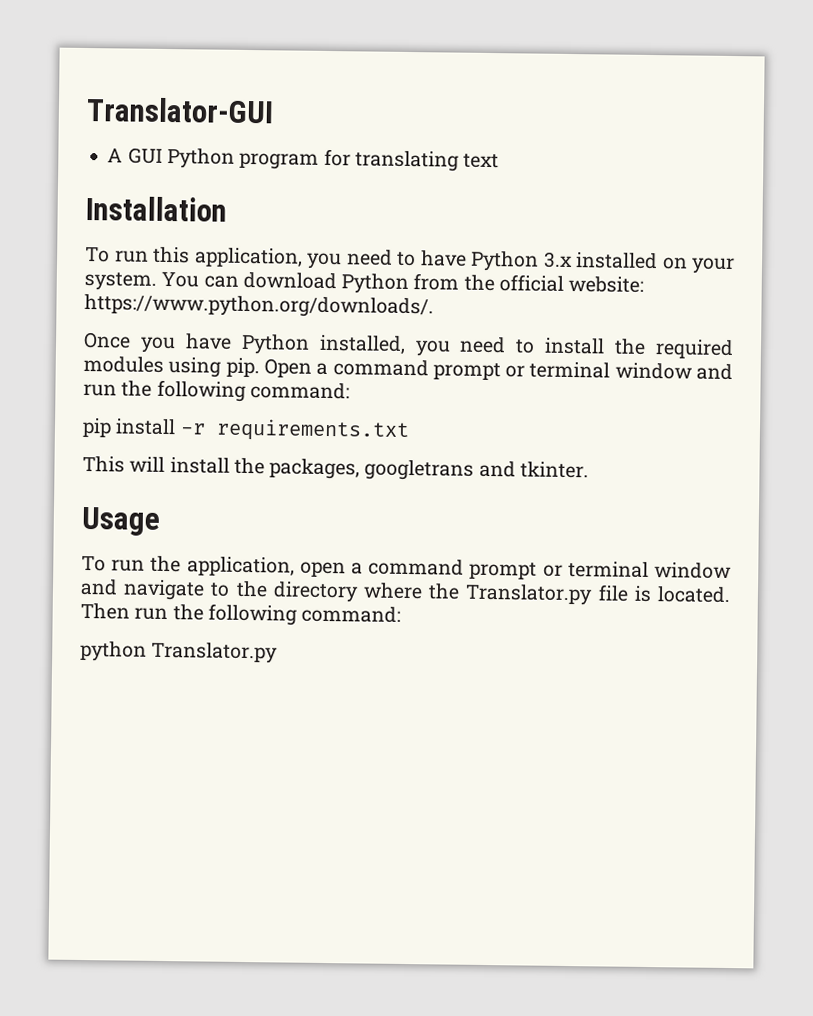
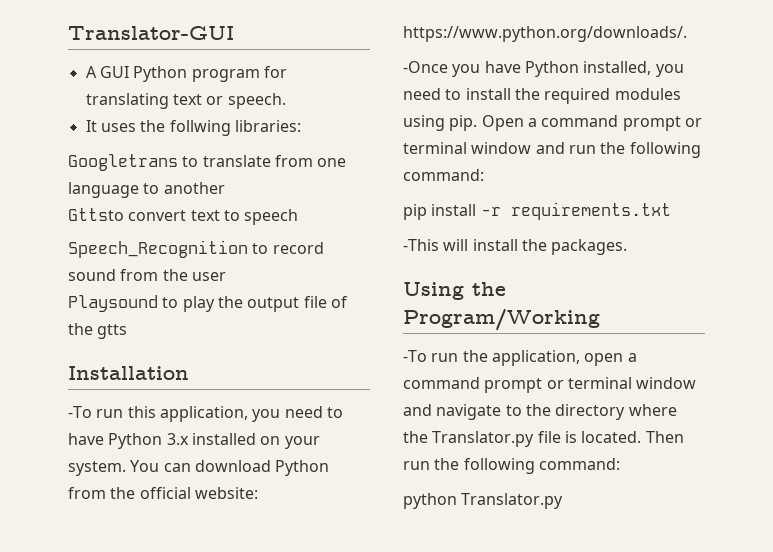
- A GUI Python program for translating text
+ A GUI Python program for translating text or speech.
+ It uses the follwing libraries:
+ Googletrans to translate from one language to another
+ Gttsto convert text to speech
+ Speech_Recognition to record sound from the user
+ Playsound to play the output file of the gtts
- To run this application, you need to have Python 3.x installed on your system.
+ -To run this application, you need to have Python 3.x installed on your system.
- Once you have Python installed, you need to install the required modules using pip.
+ -Once you have Python installed, you need to install the required modules using pip.
- This will install the packages, googletrans and tkinter.
- Usage
- To run the application, open a command prompt or terminal window and navigate to the directory where the Translator.py file is located.
+ -This will install the packages.
+ Using the Program/Working
+ -To run the application, open a command prompt or terminal window and navigate to the directory where the Translator.py file is located.

